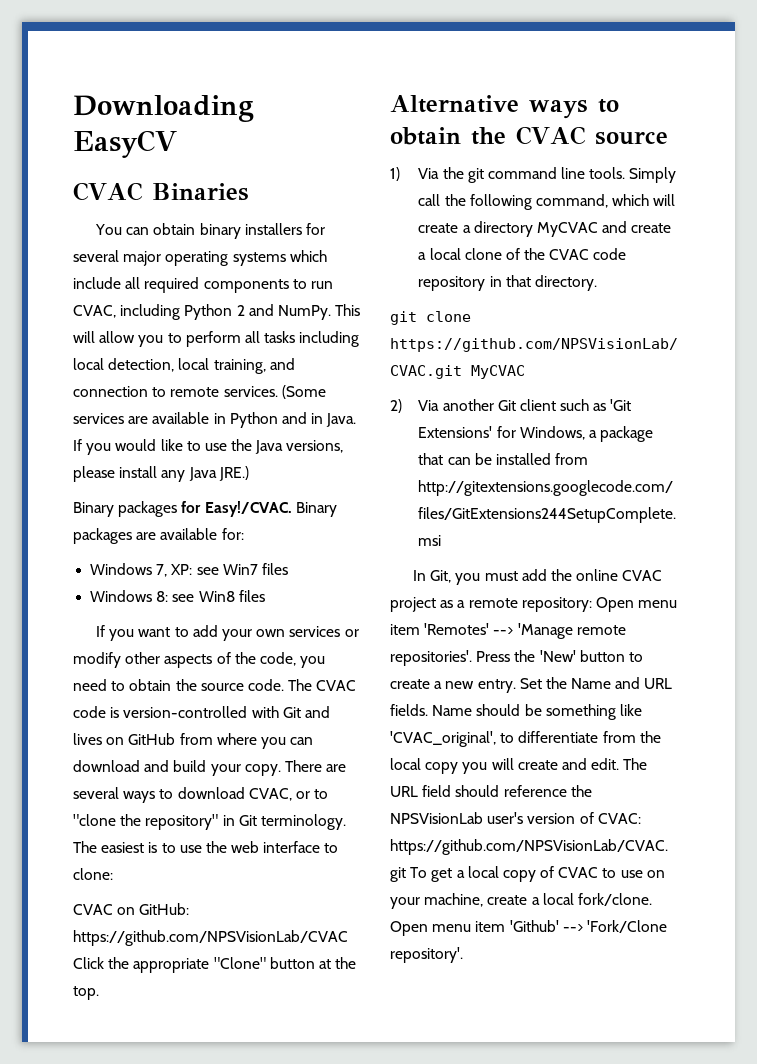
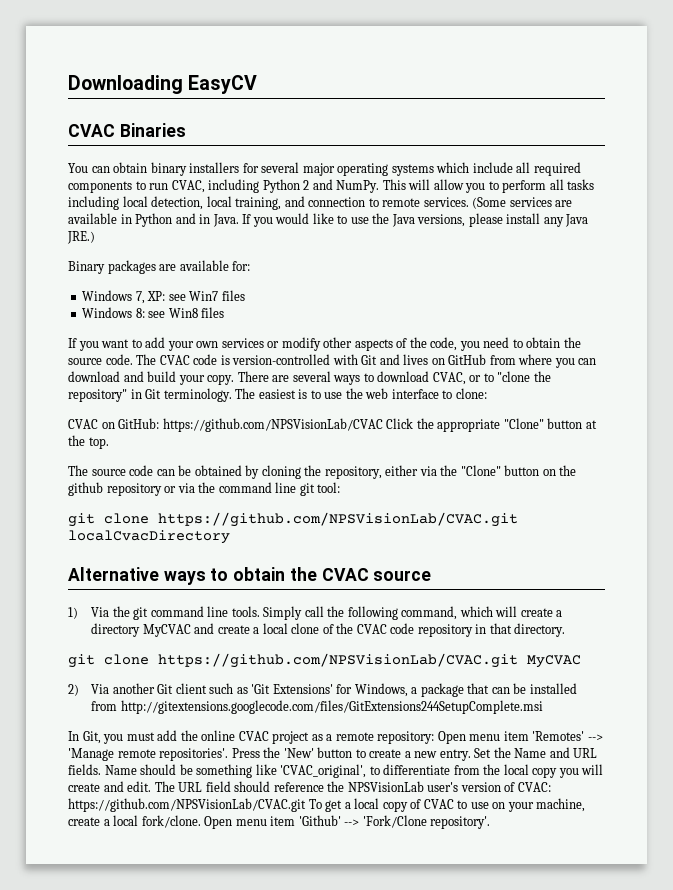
- Binary packages for Easy!/CVAC. Binary packages are available for:
+ Binary packages are available for:
+ The source code can be obtained by cloning the repository, either via the "Clone" button on the github repository or via the command line git tool:
+ git clone https://github.com/NPSVisionLab/CVAC.git localCvacDirectory

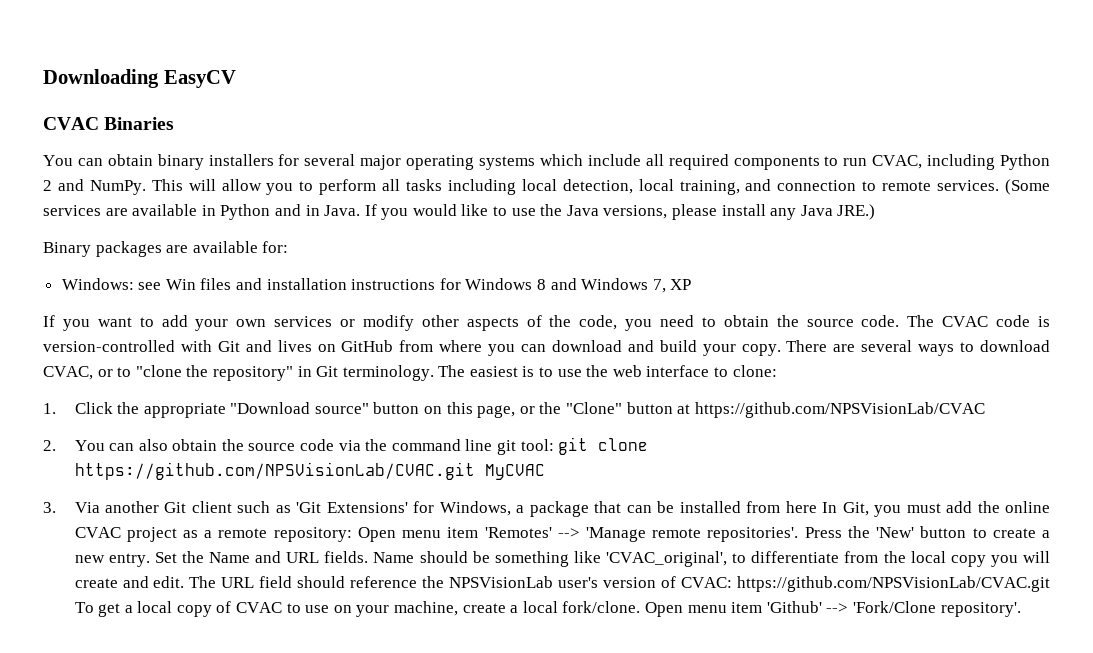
- Windows 7, XP: see Win7 files
- Windows 8: see Win8 files
+ Windows: see Win files and installation instructions for Windows 8 and Windows 7, XP
- CVAC on GitHub: https://github.com/NPSVisionLab/CVAC Click the appropriate "Clone" button at the top.
- The source code can be obtained by cloning the repository, either via the "Clone" button on the github repository or via the command line git tool:
- git clone https://github.com/NPSVisionLab/CVAC.git localCvacDirectory
- Alternative ways to obtain the CVAC source
- 1) Via the git command line tools. Simply call the following command, which will create a directory MyCVAC and create a local clone of the CVAC code repository in that directory.
- git clone https://github.com/NPSVisionLab/CVAC.git MyCVAC
+ 1. Click the appropriate "Download source" button on this page, or the "Clone" button at https://github.com/NPSVisionLab/CVAC
+ 2. You can also obtain the source code via the command line git tool: git clone https://github.com/NPSVisionLab/CVAC.git MyCVAC
- 2) Via another Git client such as 'Git Extensions' for Windows, a package that can be installed from http://gitextensions.googlecode.com/files/GitExtensions244SetupComplete.msi
- In Git, you must add the online CVAC project as a remote repository: Open menu item 'Remotes' --> 'Manage remote repositories'.
+ 3. Via another Git client such as 'Git Extensions' for Windows, a package that can be installed from here In Git, you must add the online CVAC project as a remote repository: Open menu item 'Remotes' --> 'Manage remote repositories'.

